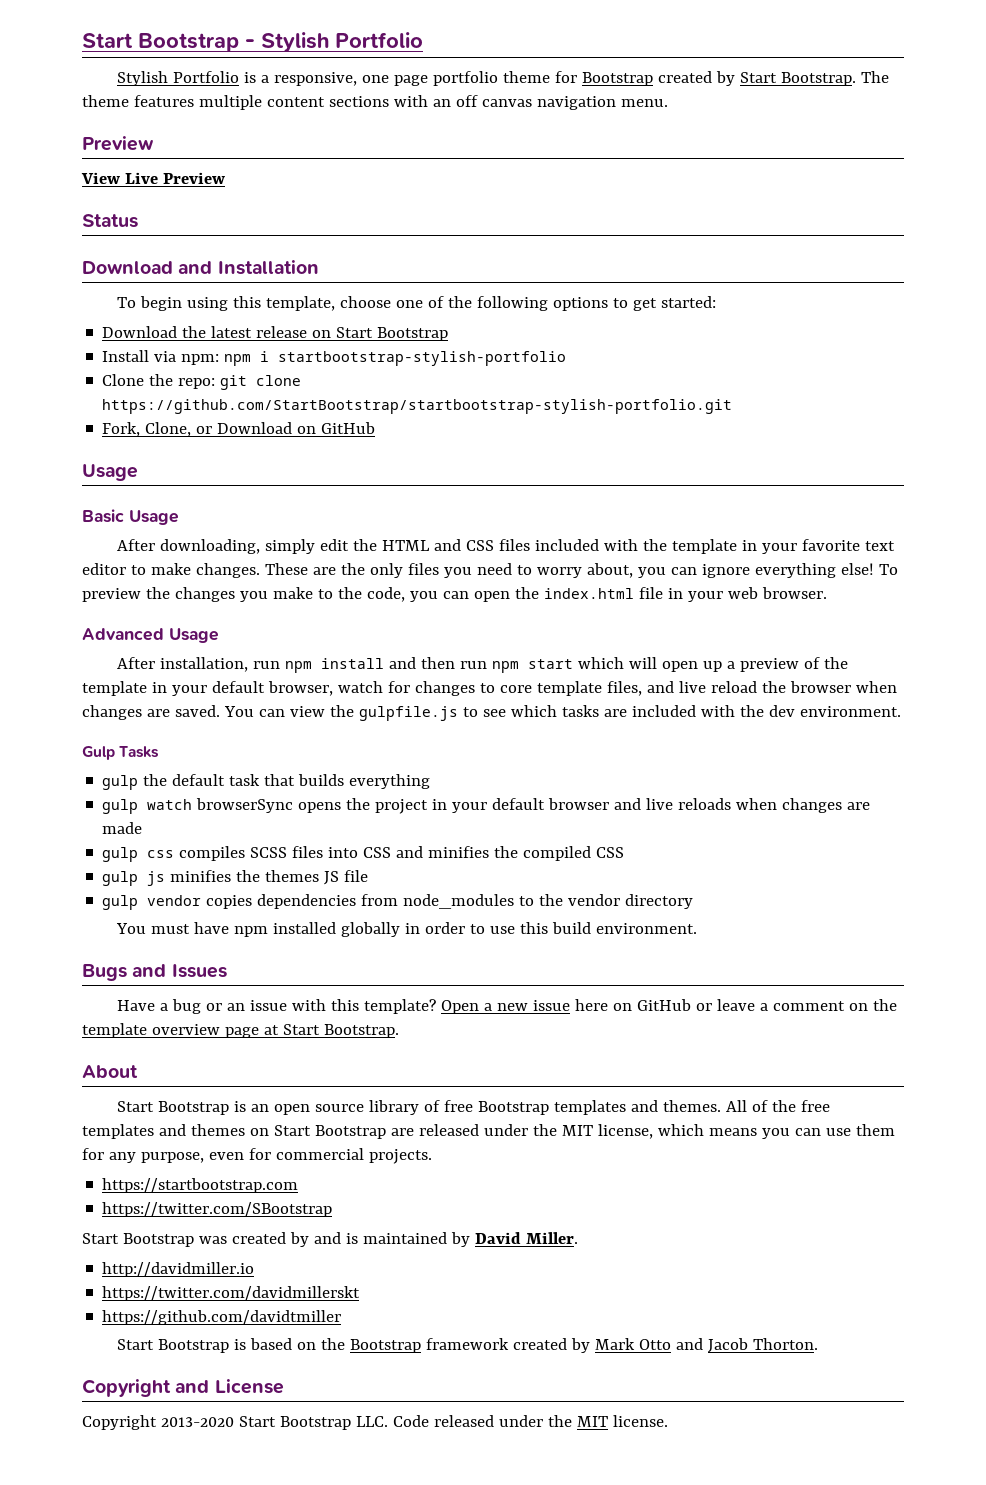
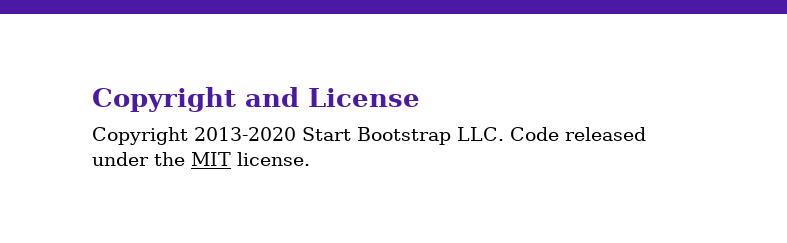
- Start Bootstrap - Stylish Portfolio
- Stylish Portfolio is a responsive, one page portfolio theme for Bootstrap created by Start Bootstrap. The theme features multiple content sections with an off canvas navigation menu.
- Preview
- View Live Preview
- Status
- Download and Installation
- To begin using this template, choose one of the following options to get started:
- Download the latest release on Start Bootstrap
- Install via npm: npm i startbootstrap-stylish-portfolio
- Clone the repo: git clone https://github.com/StartBootstrap/startbootstrap-stylish-portfolio.git
- Fork, Clone, or Download on GitHub
- Usage
- Basic Usage
- After downloading, simply edit the HTML and CSS files included with the template in your favorite text editor to make changes. These are the only files you need to worry about, you can ignore everything else! To preview the changes you make to the code, you can open the index.html file in your web browser.
- Advanced Usage
- After installation, run npm install and then run npm start which will open up a preview of the template in your default browser, watch for changes to core template files, and live reload the browser when changes are saved. You can view the gulpfile.js to see which tasks are included with the dev environment.
- Gulp Tasks
- gulp the default task that builds everything
- gulp watch browserSync opens the project in your default browser and live reloads when changes are made
- gulp css compiles SCSS files into CSS and minifies the compiled CSS
- gulp js minifies the themes JS file
- gulp vendor copies dependencies from node_modules to the vendor directory
- You must have npm installed globally in order to use this build environment.
- Bugs and Issues
- Have a bug or an issue with this template? Open a new issue here on GitHub or leave a comment on the template overview page at Start Bootstrap.
- About
- Start Bootstrap is an open source library of free Bootstrap templates and themes. All of the free templates and themes on Start Bootstrap are released under the MIT license, which means you can use them for any purpose, even for commercial projects.
- https://startbootstrap.com
- https://twitter.com/SBootstrap
- Start Bootstrap was created by and is maintained by David Miller.
- http://davidmiller.io
- https://twitter.com/davidmillerskt
- https://github.com/davidtmiller
- Start Bootstrap is based on the Bootstrap framework created by Mark Otto and Jacob Thorton.

